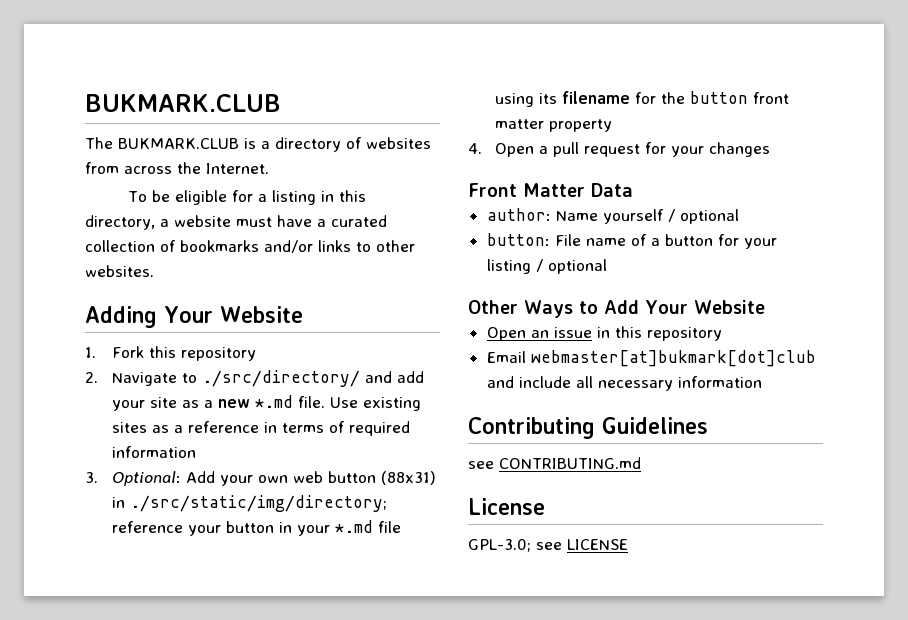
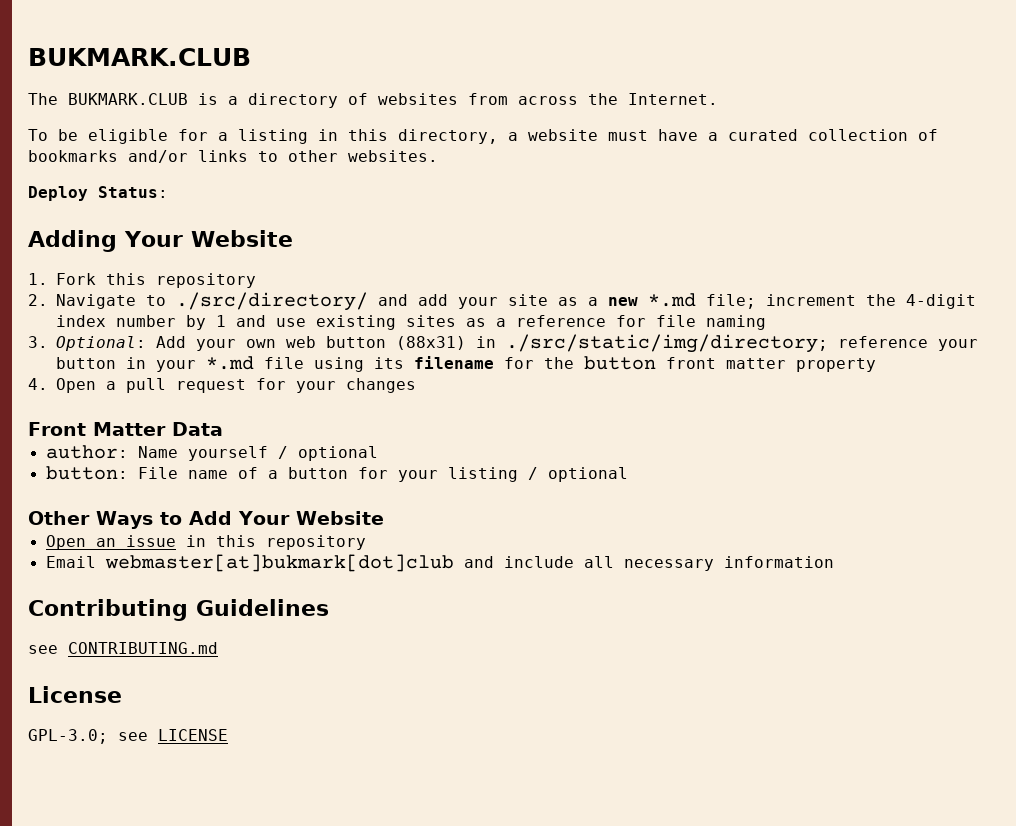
+ Deploy Status:
- 2. Navigate to ./src/directory/ and add your site as a new *.md file. Use existing sites as a reference in terms of required information
+ 2. Navigate to ./src/directory/ and add your site as a new *.md file; increment the 4-digit index number by 1 and use existing sites as a reference for file naming

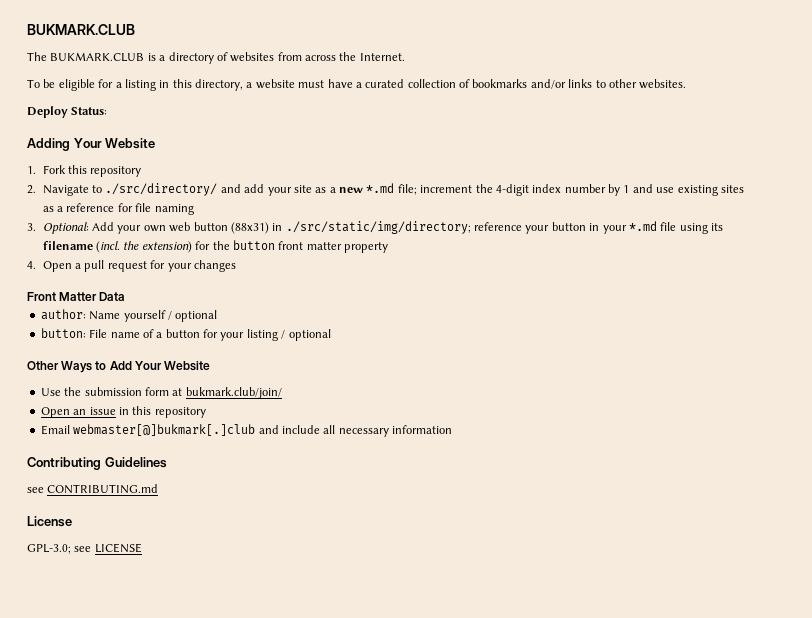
- 3. Optional: Add your own web button (88x31) in ./src/static/img/directory; reference your button in your *.md file using its filename for the button front matter property
+ 3. Optional: Add your own web button (88x31) in ./src/static/img/directory; reference your button in your *.md file using its filename (incl. the extension) for the button front matter property
+ Use the submission form at bukmark.club/join/
- Email webmaster[at]bukmark[dot]club and include all necessary information
+ Email webmaster[@]bukmark[.]club and include all necessary information

